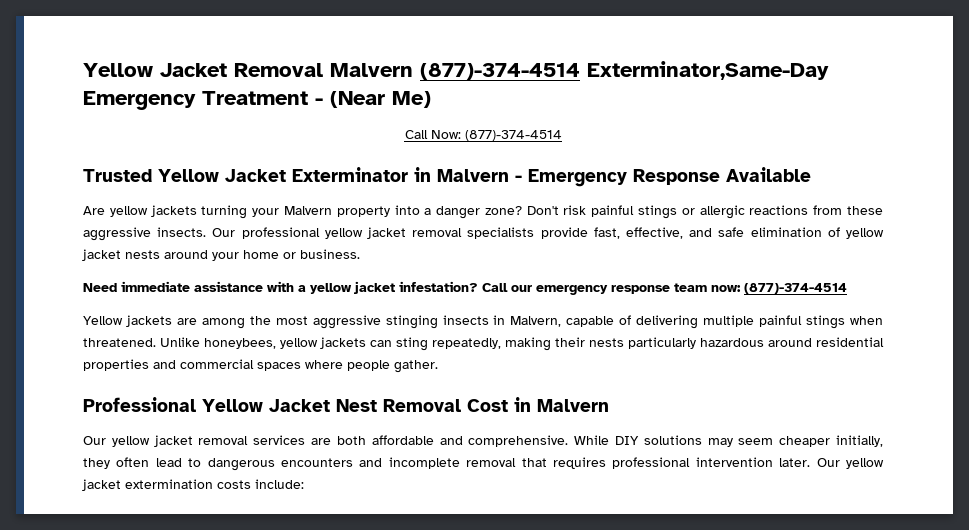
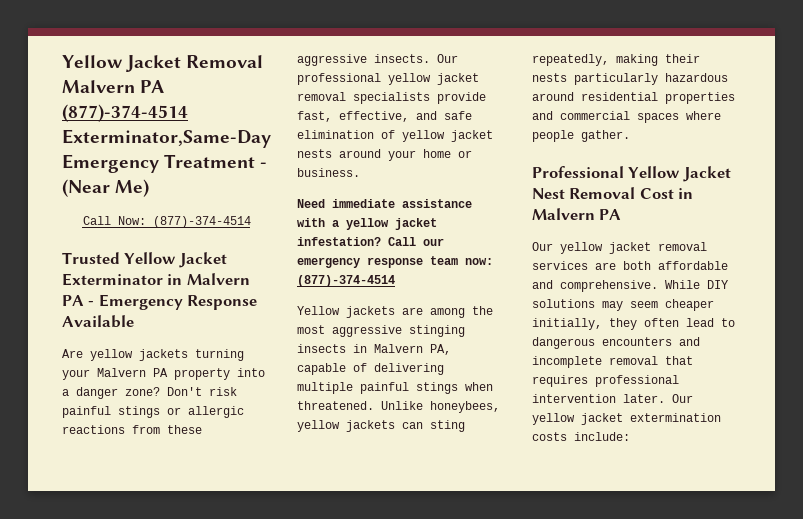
- Yellow Jacket Removal Malvern (877)-374-4514 Exterminator,Same-Day Emergency Treatment - (Near Me)
+ Yellow Jacket Removal Malvern PA (877)-374-4514 Exterminator,Same-Day Emergency Treatment - (Near Me)
- Trusted Yellow Jacket Exterminator in Malvern - Emergency Response Available
+ Trusted Yellow Jacket Exterminator in Malvern PA - Emergency Response Available
- Are yellow jackets turning your Malvern property into a danger zone?
+ Are yellow jackets turning your Malvern PA property into a danger zone?
- Yellow jackets are among the most aggressive stinging insects in Malvern, capable of delivering multiple painful stings when threatened.
+ Yellow jackets are among the most aggressive stinging insects in Malvern PA, capable of delivering multiple painful stings when threatened.
- Professional Yellow Jacket Nest Removal Cost in Malvern
+ Professional Yellow Jacket Nest Removal Cost in Malvern PA

